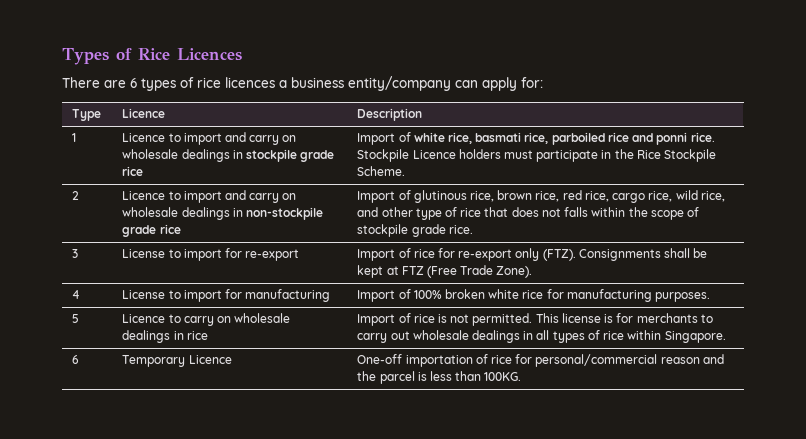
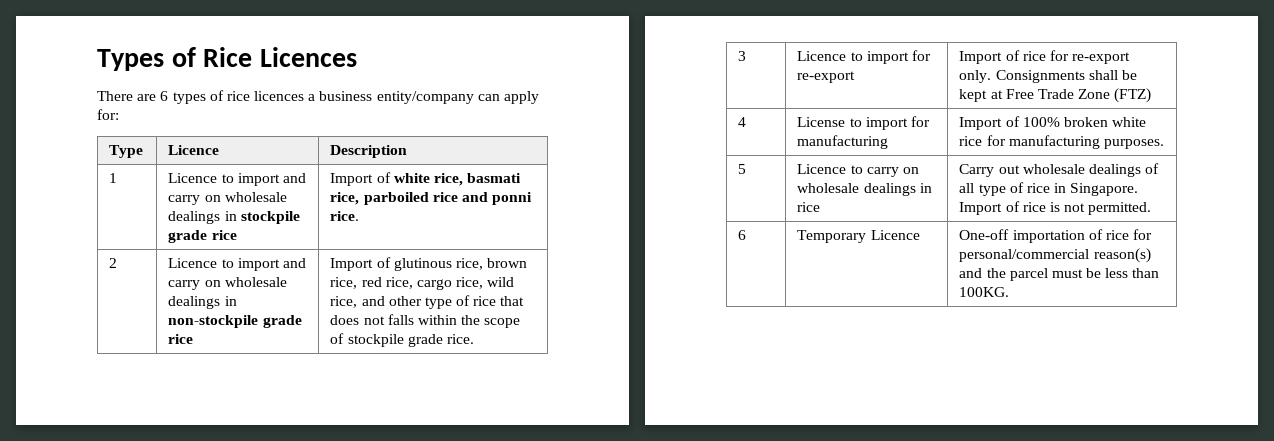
- 1 | Licence to import and carry on wholesale dealings in stockpile grade rice | Import of white rice, basmati rice, parboiled rice and ponni rice. Stockpile Licence holders must participate in the Rice Stockpile Scheme.
+ 1 | Licence to import and carry on wholesale dealings in stockpile grade rice | Import of white rice, basmati rice, parboiled rice and ponni rice.
- 3 | License to import for re-export | Import of rice for re-export only (FTZ). Consignments shall be kept at FTZ (Free Trade Zone).
+ 3 | Licence to import for re-export | Import of rice for re-export only. Consignments shall be kept at Free Trade Zone (FTZ)
- 5 | Licence to carry on wholesale dealings in rice | Import of rice is not permitted. This license is for merchants to carry out wholesale dealings in all types of rice within Singapore.
+ 5 | Licence to carry on wholesale dealings in rice | Carry out wholesale dealings of all type of rice in Singapore. Import of rice is not permitted.
- 6 | Temporary Licence | One-off importation of rice for personal/commercial reason and the parcel is less than 100KG.
+ 6 | Temporary Licence | One-off importation of rice for personal/commercial reason(s) and the parcel must be less than 100KG.

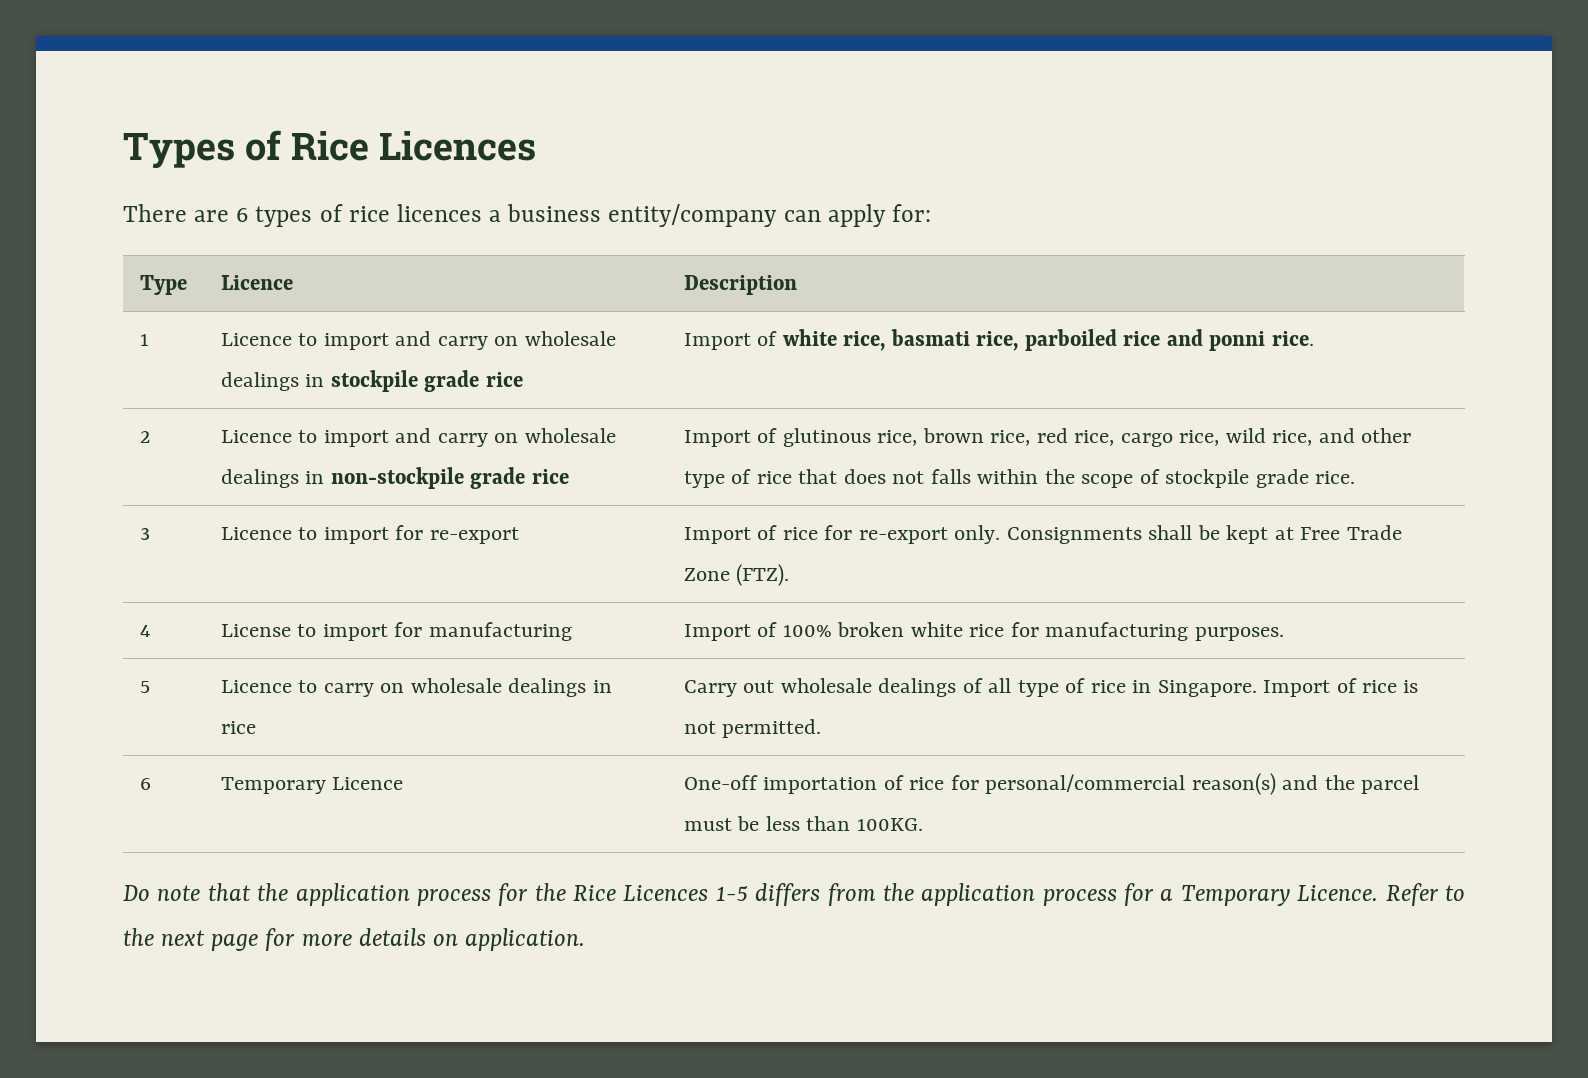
- 3 | Licence to import for re-export | Import of rice for re-export only. Consignments shall be kept at Free Trade Zone (FTZ)
+ 3 | Licence to import for re-export | Import of rice for re-export only. Consignments shall be kept at Free Trade Zone (FTZ).
+ Do note that the application process for the Rice Licences 1-5 differs from the application process for a Temporary Licence. Refer to the next page for more details on application.

